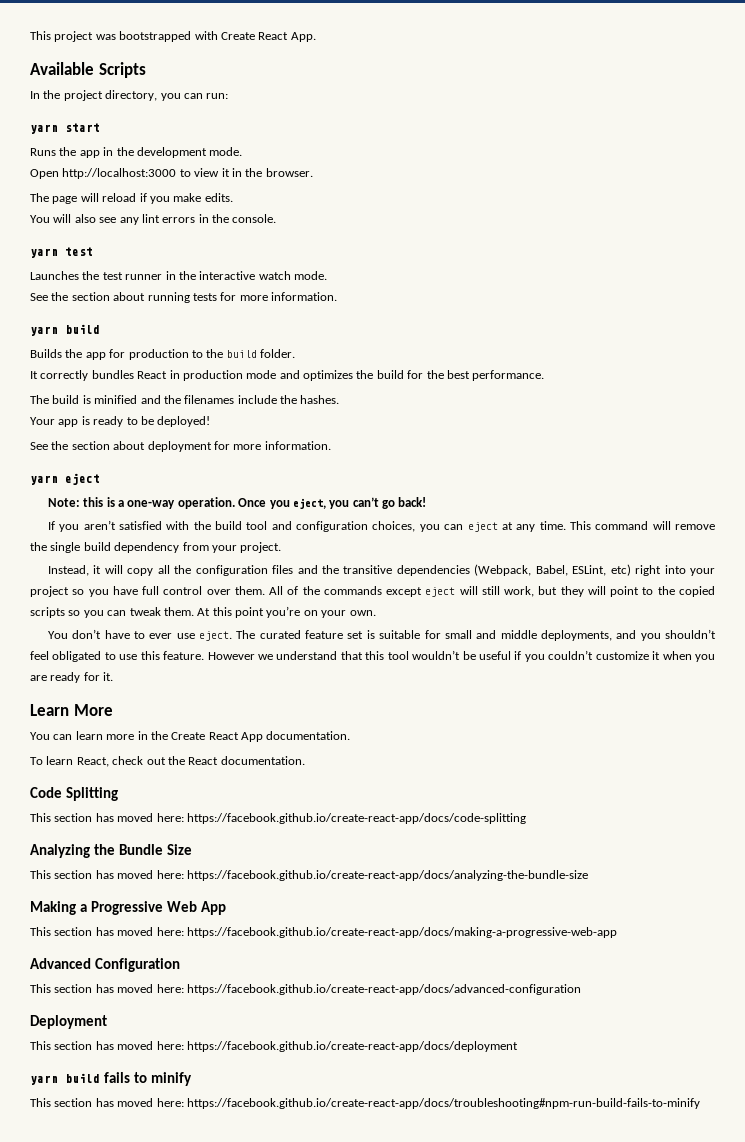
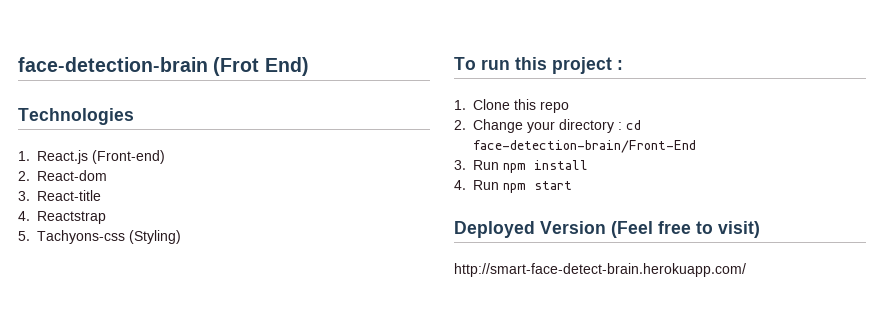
- This project was bootstrapped with Create React App.
- Available Scripts
- In the project directory, you can run:
- yarn start
- Runs the app in the development mode.
- Open http://localhost:3000 to view it in the browser.
- The page will reload if you make edits.
- You will also see any lint errors in the console.
- yarn test
- Launches the test runner in the interactive watch mode.
- See the section about running tests for more information.
- yarn build
- Builds the app for production to the build folder.
- It correctly bundles React in production mode and optimizes the build for the best performance.
- The build is minified and the filenames include the hashes.
- Your app is ready to be deployed!
- See the section about deployment for more information.
- yarn eject
- Note: this is a one-way operation. Once you eject, you can’t go back!
- If you aren’t satisfied with the build tool and configuration choices, you can eject at any time. This command will remove the single build dependency from your project.
- Instead, it will copy all the configuration files and the transitive dependencies (Webpack, Babel, ESLint, etc) right into your project so you have full control over them. All of the commands except eject will still work, but they will point to the copied scripts so you can tweak them. At this point you’re on your own.
- You don’t have to ever use eject. The curated feature set is suitable for small and middle deployments, and you shouldn’t feel obligated to use this feature. However we understand that this tool wouldn’t be useful if you couldn’t customize it when you are ready for it.
- Learn More
- You can learn more in the Create React App documentation.
- To learn React, check out the React documentation.
- Code Splitting
- This section has moved here: https://facebook.github.io/create-react-app/docs/code-splitting
- Analyzing the Bundle Size
- This section has moved here: https://facebook.github.io/create-react-app/docs/analyzing-the-bundle-size
- Making a Progressive Web App
- This section has moved here: https://facebook.github.io/create-react-app/docs/making-a-progressive-web-app
- Advanced Configuration
- This section has moved here: https://facebook.github.io/create-react-app/docs/advanced-configuration
- Deployment
- This section has moved here: https://facebook.github.io/create-react-app/docs/deployment
- yarn build fails to minify
- This section has moved here: https://facebook.github.io/create-react-app/docs/troubleshooting#npm-run-build-fails-to-minify
+ face-detection-brain (Frot End)
+ Technologies
+ 1. React.js (Front-end)
+ 2. React-dom
+ 3. React-title
+ 4. Reactstrap
+ 5. Tachyons-css (Styling)
+ To run this project :
+ 1. Clone this repo
+ 2. Change your directory : cd face-detection-brain/Front-End
+ 3. Run npm install
+ 4. Run npm start
+ Deployed Version (Feel free to visit)
+ http://smart-face-detect-brain.herokuapp.com/

